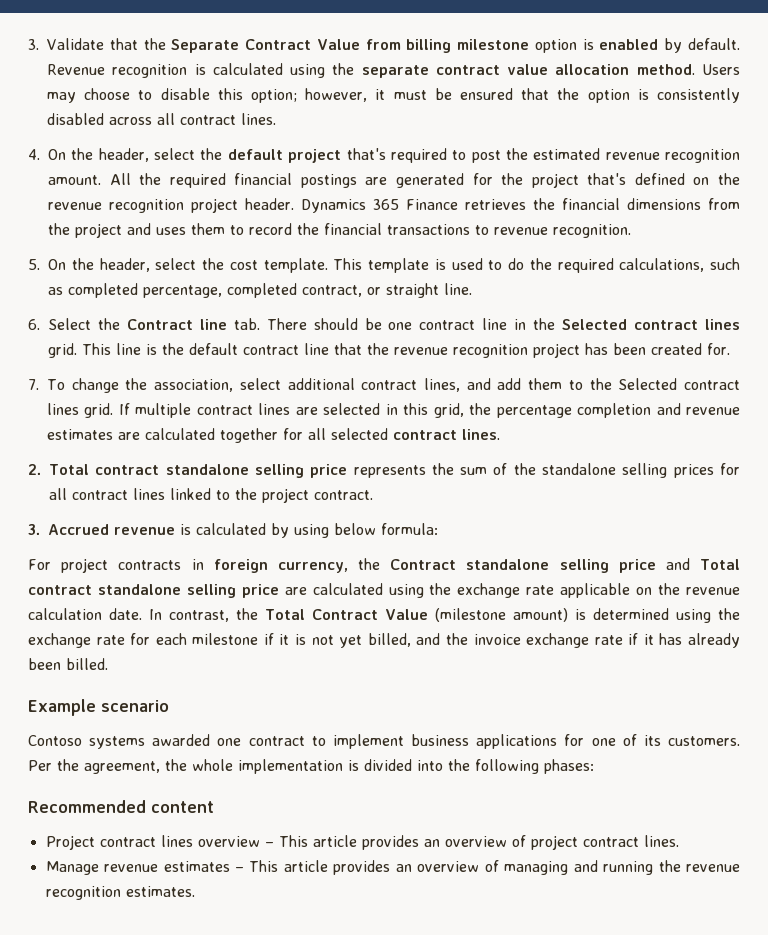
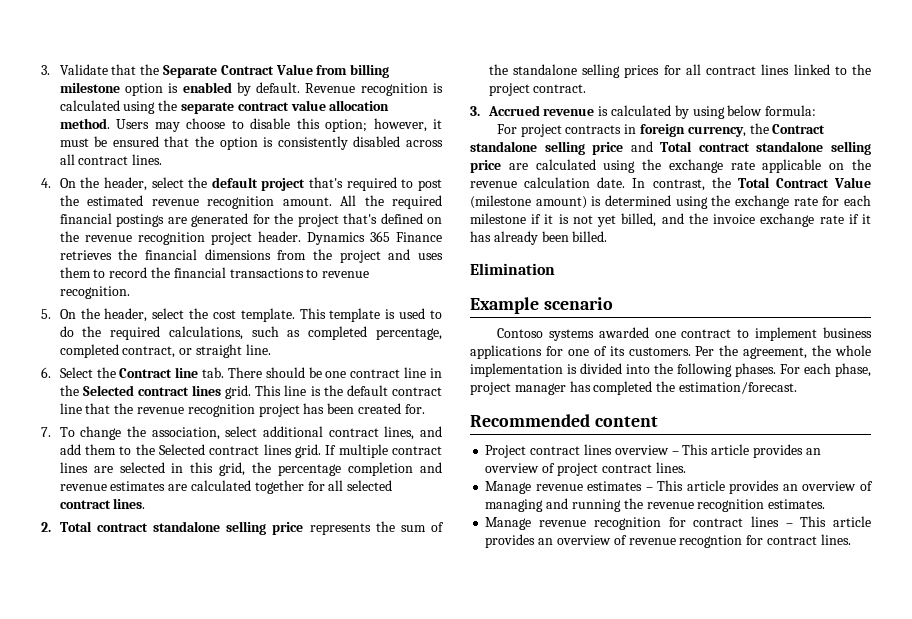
+ Elimination
- Per the agreement, the whole implementation is divided into the following phases:
+ Per the agreement, the whole implementation is divided into the following phases. For each phase, project manager has completed the estimation/forecast.
+ Manage revenue recognition for contract lines – This article provides an overview of revenue recogntion for contract lines.

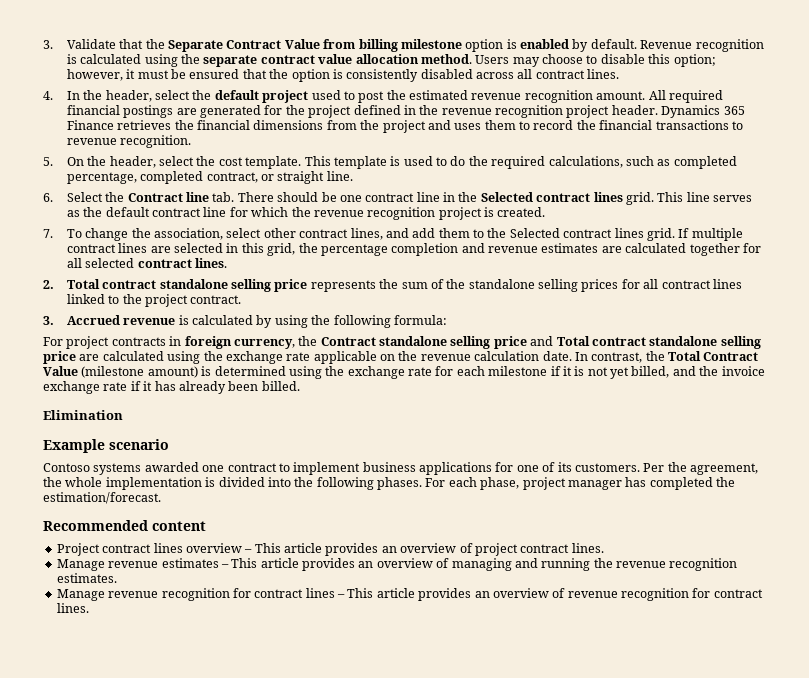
- 4. On the header, select the default project that's required to post the estimated revenue recognition amount.
+ 4. In the header, select the default project used to post the estimated revenue recognition amount.
- All the required financial postings are generated for the project that's defined on the revenue recognition project header.
+ All required financial postings are generated for the project defined in the revenue recognition project header.
- This line is the default contract line that the revenue recognition project has been created for.
+ This line serves as the default contract line for which the revenue recognition project is created.
- 7. To change the association, select additional contract lines, and add them to the Selected contract lines grid.
+ 7. To change the association, select other contract lines, and add them to the Selected contract lines grid.
- 3. Accrued revenue is calculated by using below formula:
+ 3. Accrued revenue is calculated by using the following formula:
- Manage revenue recognition for contract lines – This article provides an overview of revenue recogntion for contract lines.
+ Manage revenue recognition for contract lines – This article provides an overview of revenue recognition for contract lines.

